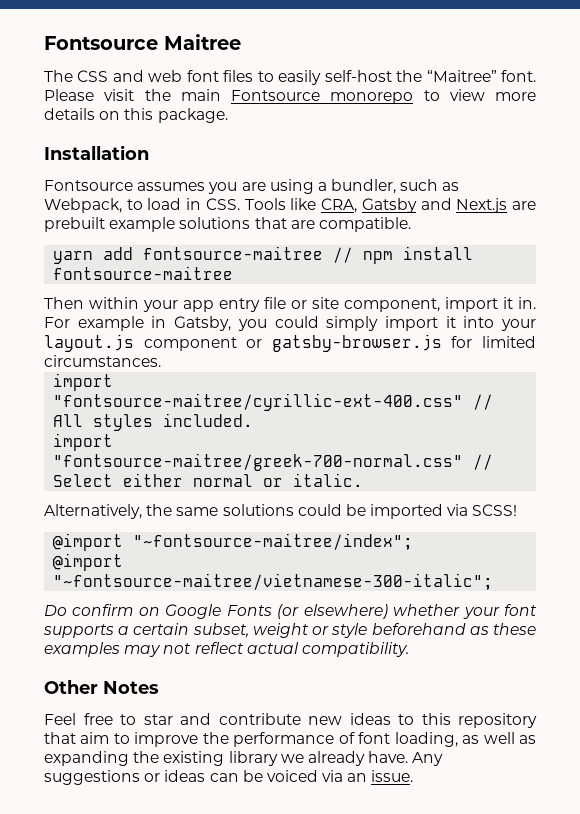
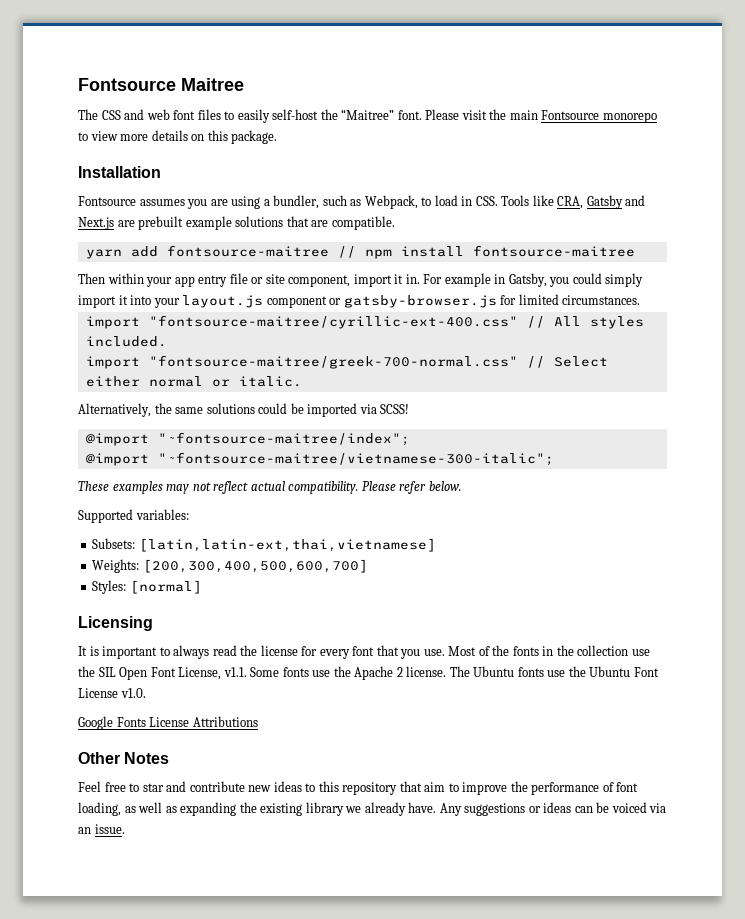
- Do confirm on Google Fonts (or elsewhere) whether your font supports a certain subset, weight or style beforehand as these examples may not reflect actual compatibility.
+ These examples may not reflect actual compatibility. Please refer below.
+ Supported variables:
+ Subsets: [latin,latin-ext,thai,vietnamese]
+ Weights: [200,300,400,500,600,700]
+ Styles: [normal]
+ Licensing
+ It is important to always read the license for every font that you use. Most of the fonts in the collection use the SIL Open Font License, v1.1. Some fonts use the Apache 2 license. The Ubuntu fonts use the Ubuntu Font License v1.0.
+ Google Fonts License Attributions

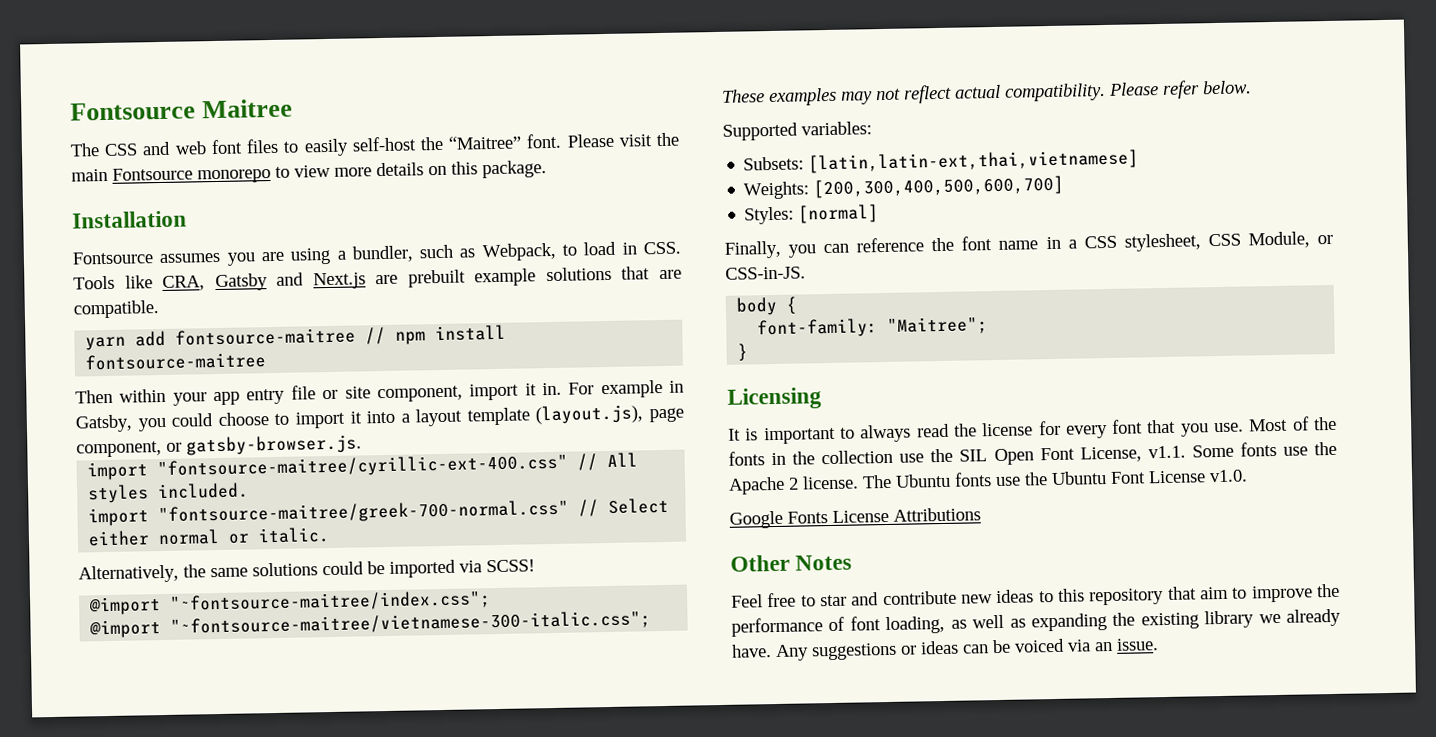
- For example in Gatsby, you could simply import it into your layout.js component or gatsby-browser.js for limited circumstances.
+ For example in Gatsby, you could choose to import it into a layout template (layout.js), page component, or gatsby-browser.js.
- @import "~fontsource-maitree/index";
- @import "~fontsource-maitree/vietnamese-300-italic";
+ @import "~fontsource-maitree/index.css";
+ @import "~fontsource-maitree/vietnamese-300-italic.css";
+ Finally, you can reference the font name in a CSS stylesheet, CSS Module, or CSS-in-JS.
+ body {
+ font-family: "Maitree";
+ }

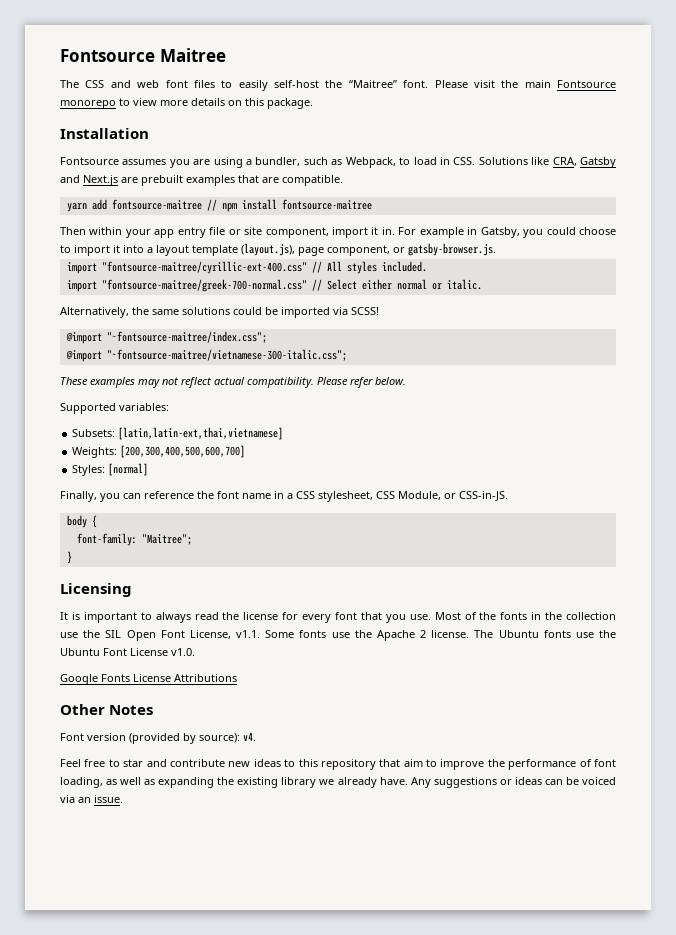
- Fontsource assumes you are using a bundler, such as Webpack, to load in CSS. Tools like CRA, Gatsby and Next.js are prebuilt example solutions that are compatible.
+ Fontsource assumes you are using a bundler, such as Webpack, to load in CSS. Solutions like CRA, Gatsby and Next.js are prebuilt examples that are compatible.
+ Font version (provided by source): v4.

